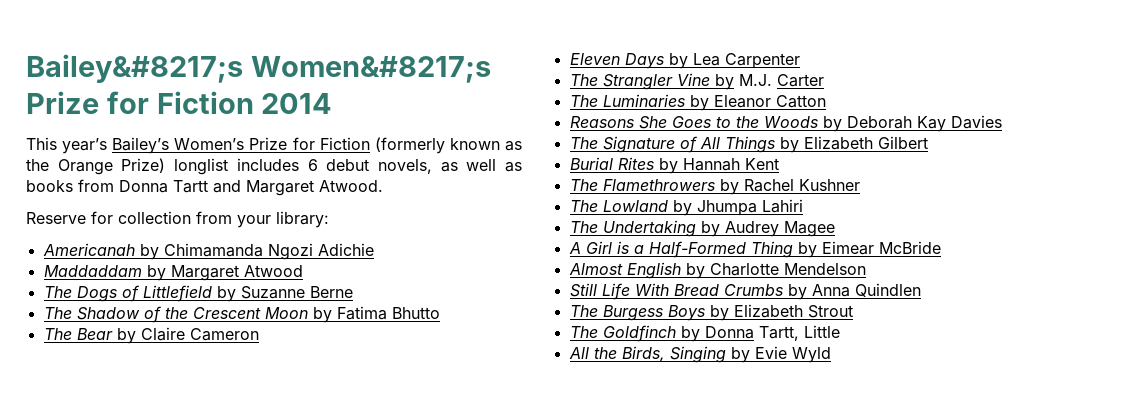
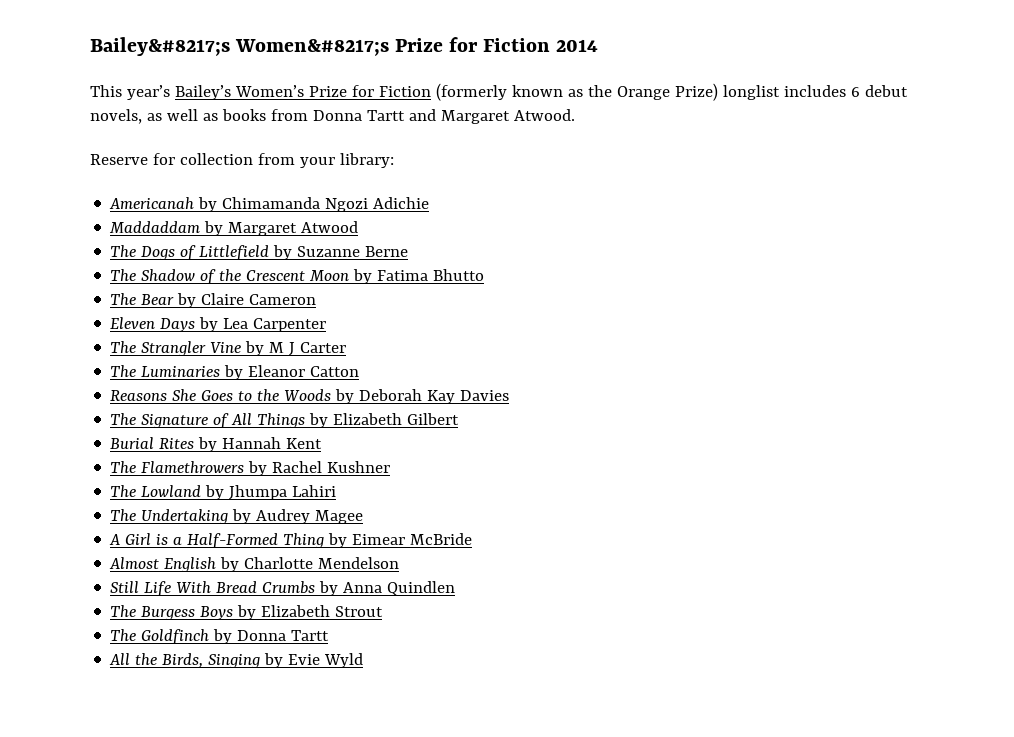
- The Strangler Vine by M.J. Carter
+ The Strangler Vine by M J Carter
- The Goldfinch by Donna Tartt, Little
+ The Goldfinch by Donna Tartt

